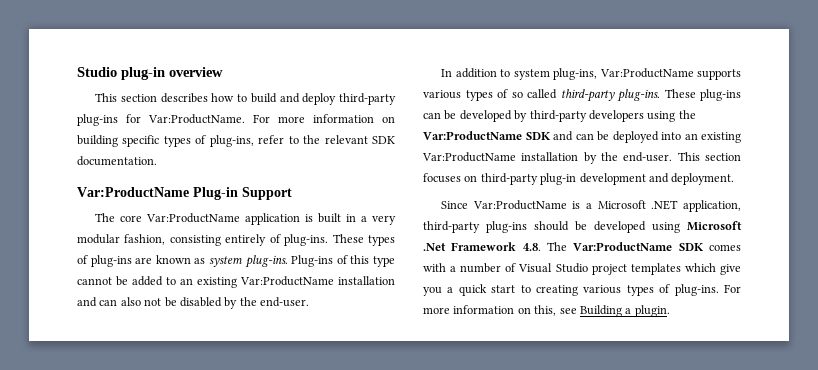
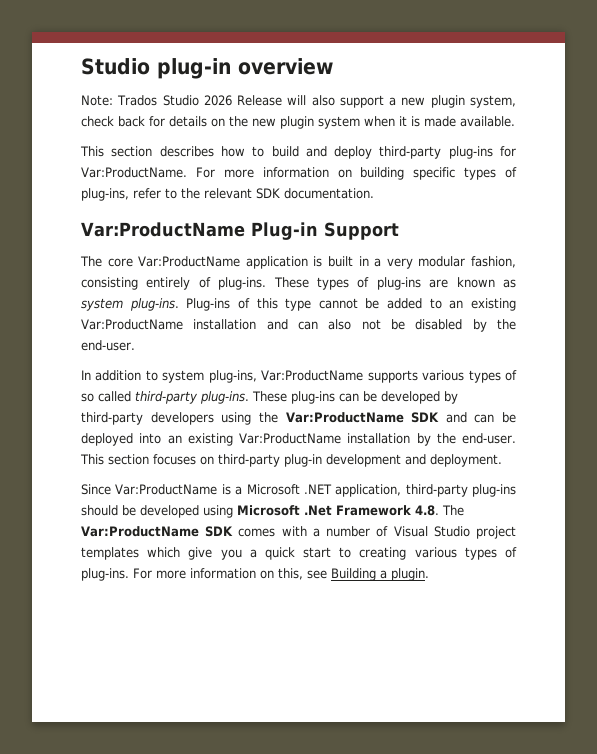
+ Note: Trados Studio 2026 Release will also support a new plugin system, check back for details on the new plugin system when it is made available.

